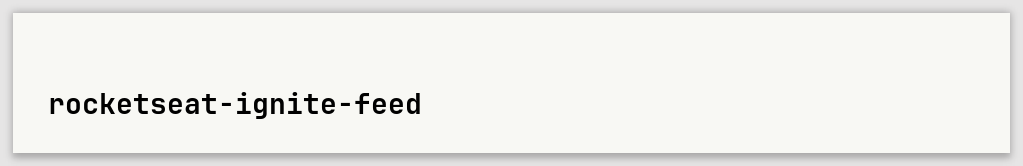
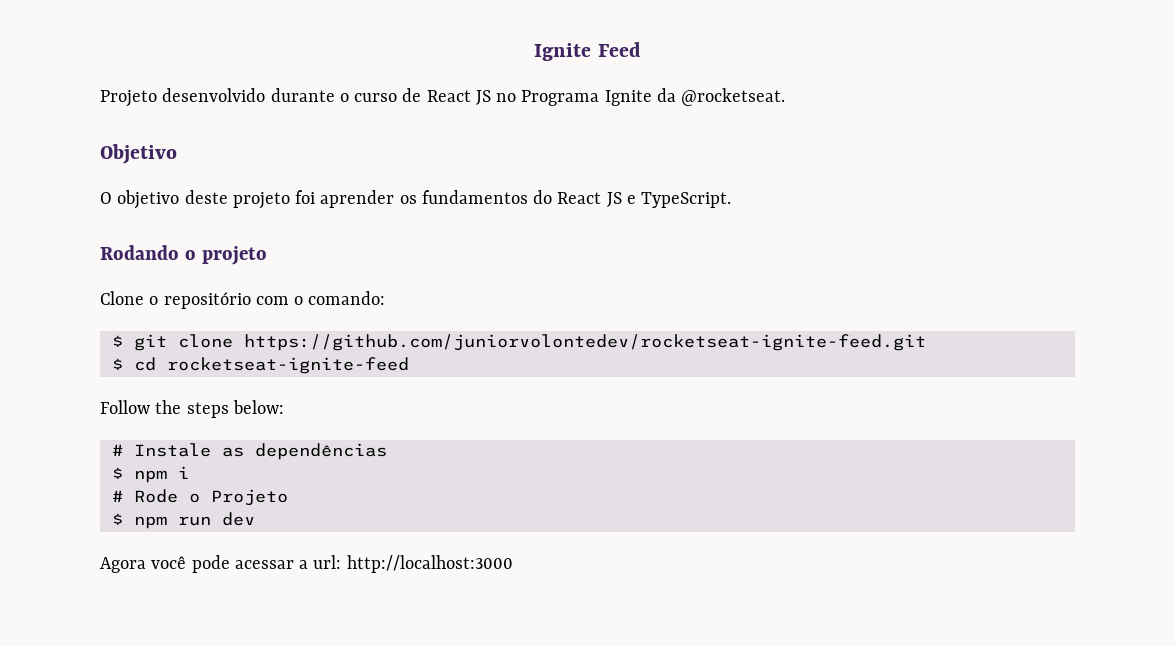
- rocketseat-ignite-feed
+ Ignite Feed
+ Projeto desenvolvido durante o curso de React JS no Programa Ignite da @rocketseat.
+ Objetivo
+ O objetivo deste projeto foi aprender os fundamentos do React JS e TypeScript.
+ Rodando o projeto
+ Clone o repositório com o comando:
+ $ git clone https://github.com/juniorvolontedev/rocketseat-ignite-feed.git
+ $ cd rocketseat-ignite-feed
+ Follow the steps below:
+ # Instale as dependências
+ $ npm i
+ # Rode o Projeto
+ $ npm run dev
+ Agora você pode acessar a url: http://localhost:3000

